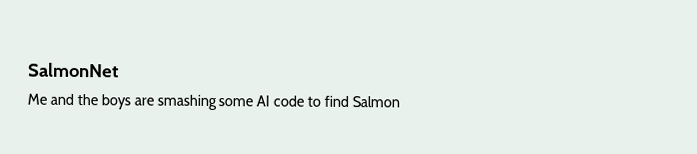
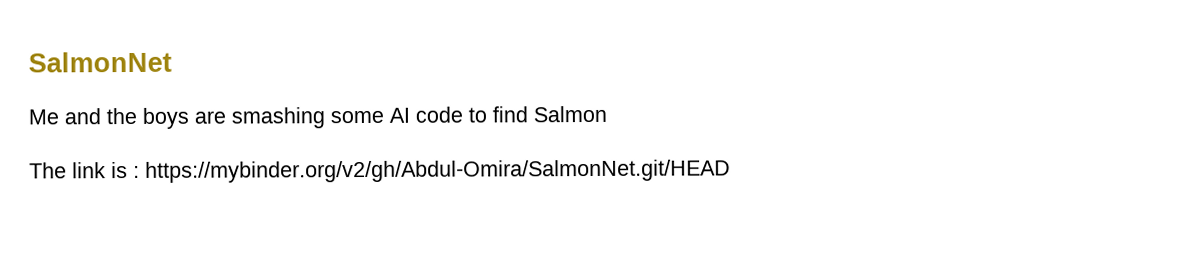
+ The link is : https://mybinder.org/v2/gh/Abdul-Omira/SalmonNet.git/HEAD

